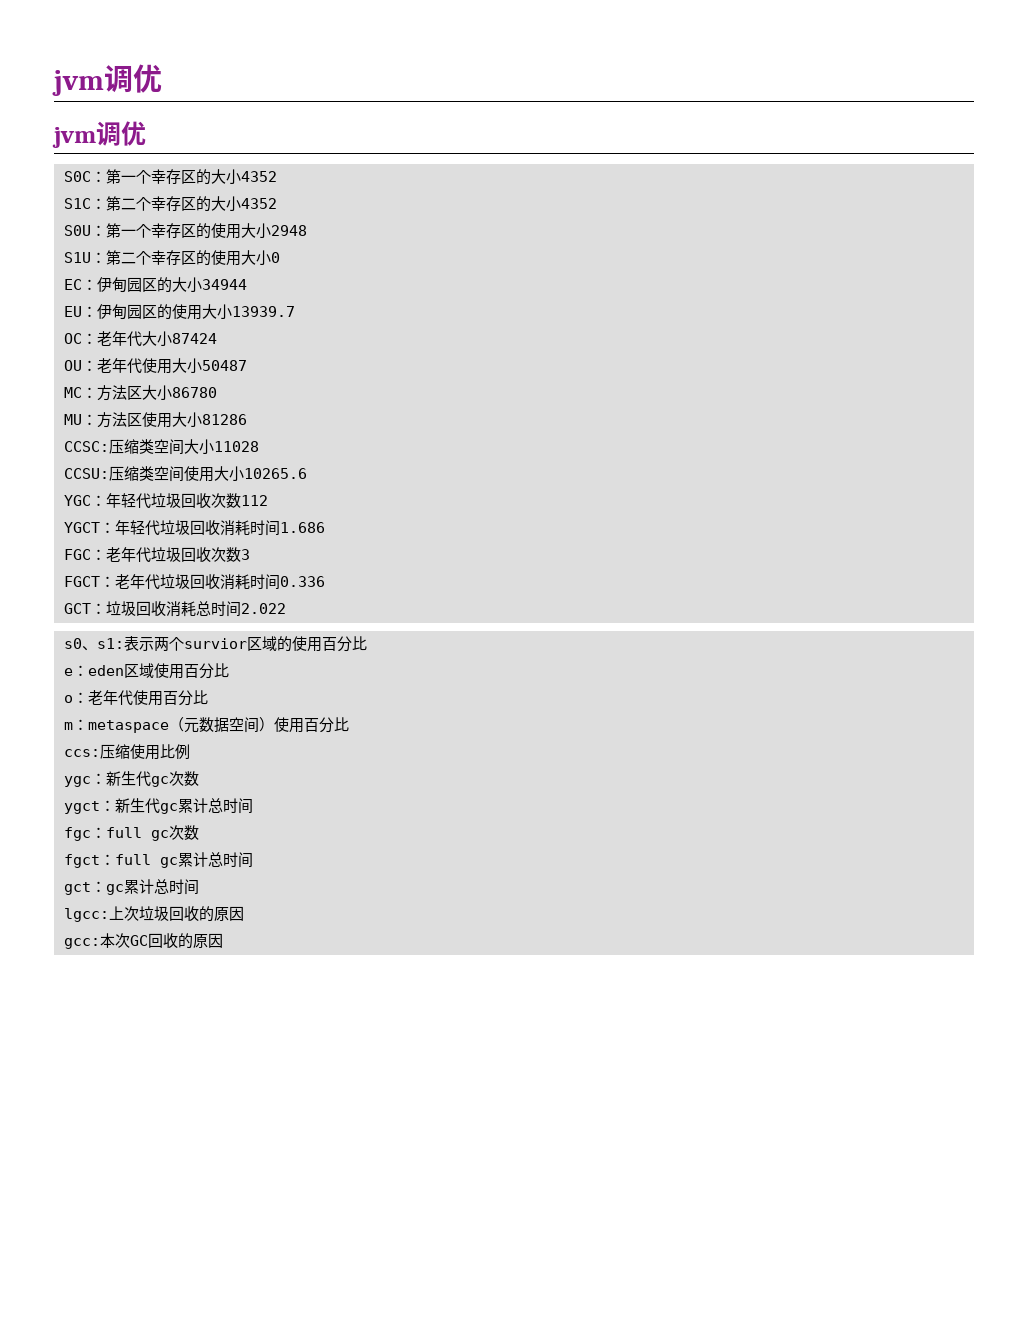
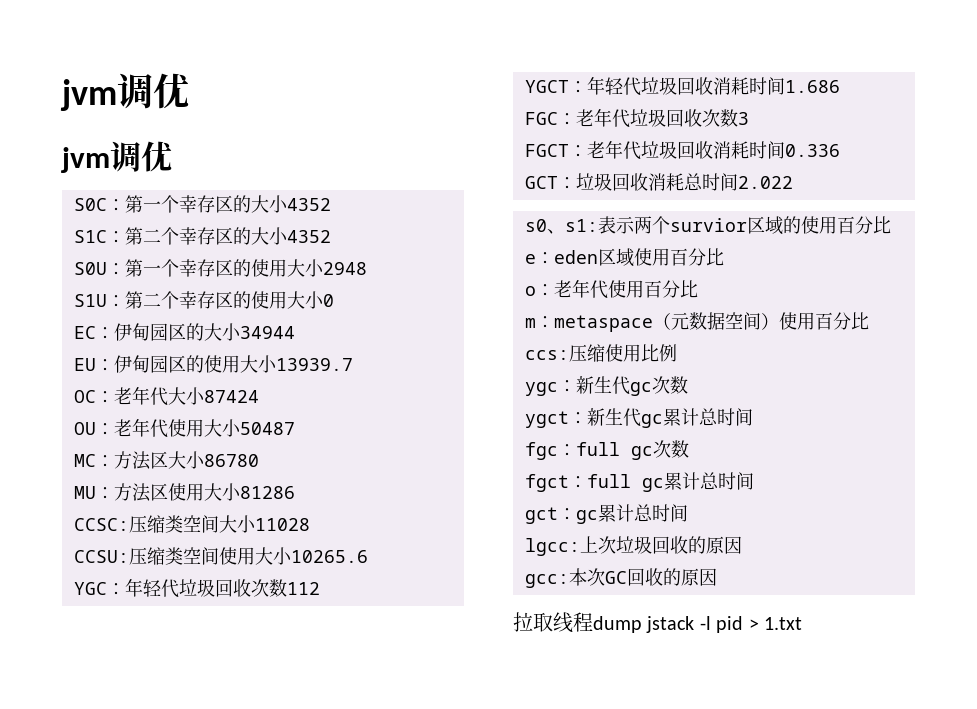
+ 拉取线程dump jstack -l pid > 1.txt

